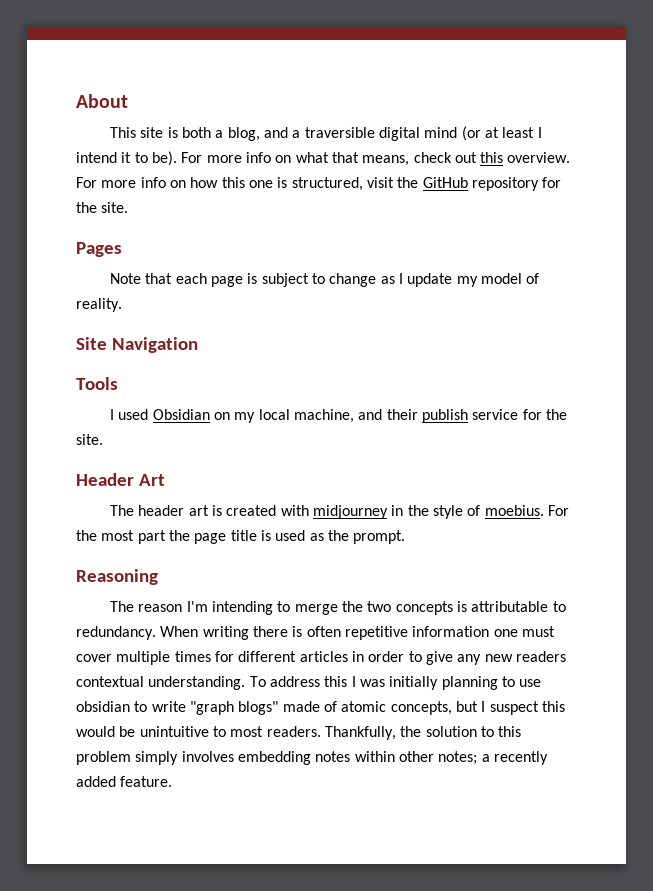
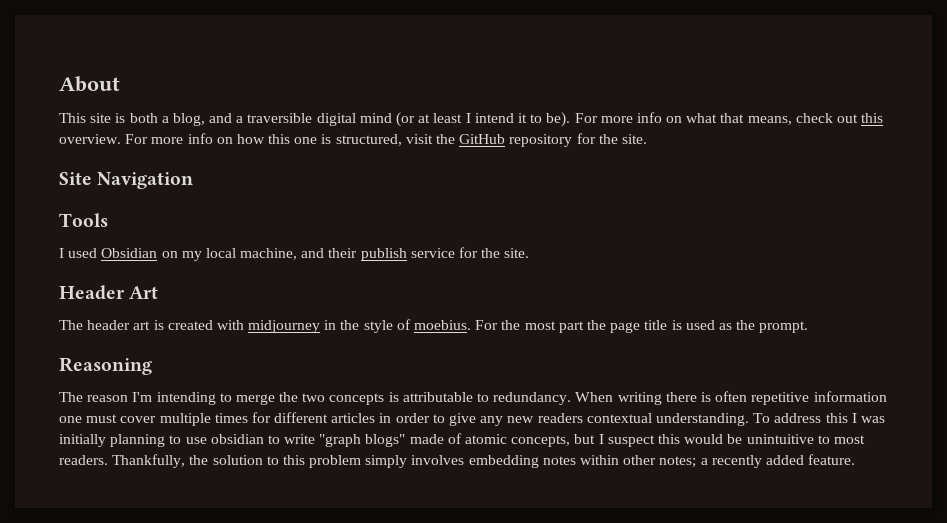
- Pages
- Note that each page is subject to change as I update my model of reality.

